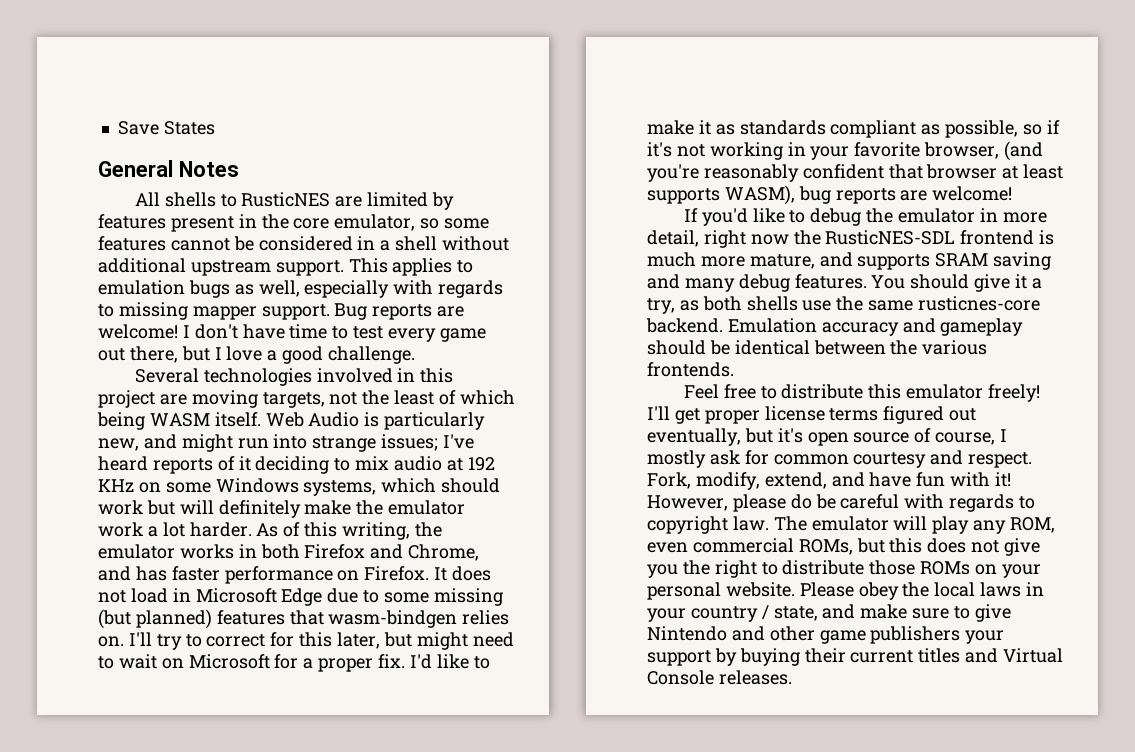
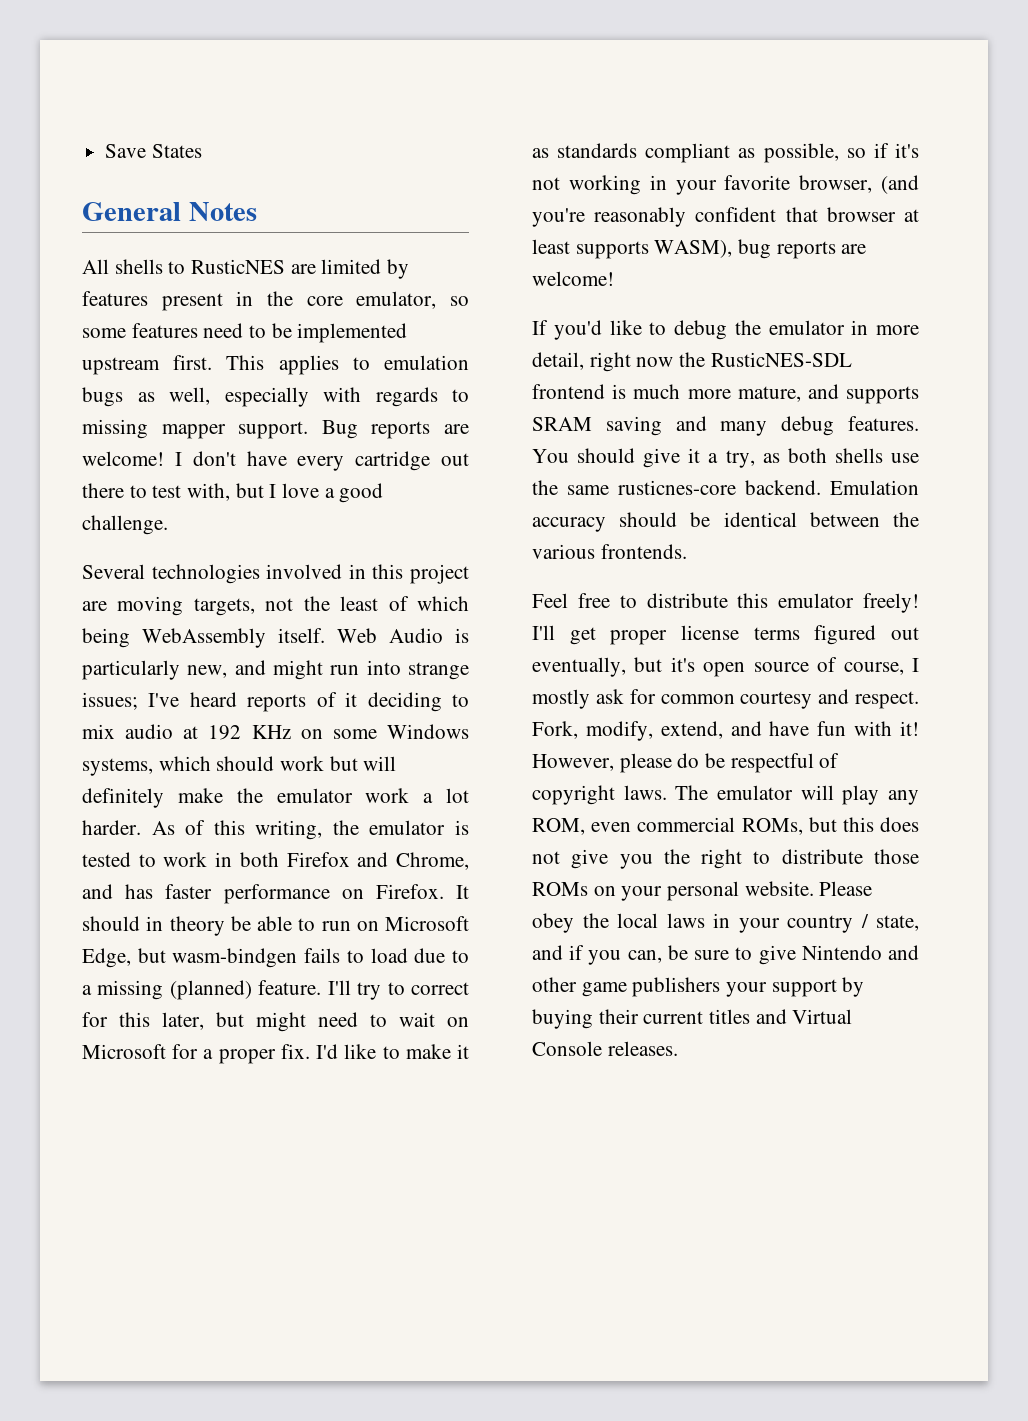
- All shells to RusticNES are limited by features present in the core emulator, so some features cannot be considered in a shell without additional upstream support.
+ All shells to RusticNES are limited by features present in the core emulator, so some features need to be implemented upstream first.
- I don't have time to test every game out there, but I love a good challenge.
+ I don't have every cartridge out there to test with, but I love a good challenge.
- Several technologies involved in this project are moving targets, not the least of which being WASM itself.
+ Several technologies involved in this project are moving targets, not the least of which being WebAssembly itself.
- As of this writing, the emulator works in both Firefox and Chrome, and has faster performance on Firefox.
+ As of this writing, the emulator is tested to work in both Firefox and Chrome, and has faster performance on Firefox.
- It does not load in Microsoft Edge due to some missing (but planned) features that wasm-bindgen relies on.
+ It should in theory be able to run on Microsoft Edge, but wasm-bindgen fails to load due to a missing (planned) feature.
- Emulation accuracy and gameplay should be identical between the various frontends.
+ Emulation accuracy should be identical between the various frontends.
- However, please do be careful with regards to copyright law.
+ However, please do be respectful of copyright laws.
- Please obey the local laws in your country / state, and make sure to give Nintendo and other game publishers your support by buying their current titles and Virtual Console releases.
+ Please obey the local laws in your country / state, and if you can, be sure to give Nintendo and other game publishers your support by buying their current titles and Virtual Console releases.

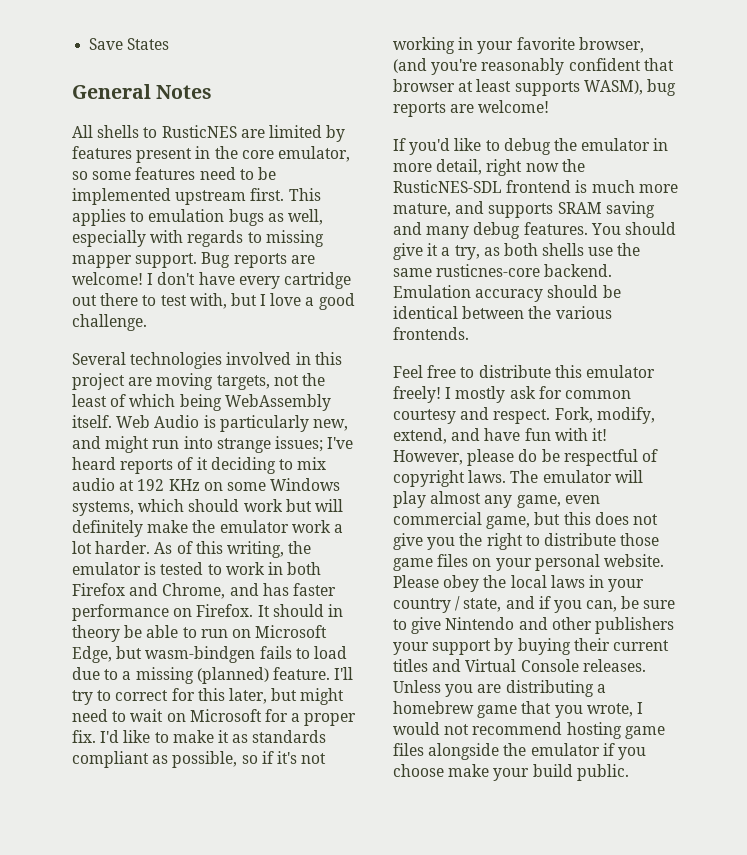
- I'll get proper license terms figured out eventually, but it's open source of course, I mostly ask for common courtesy and respect.
+ I mostly ask for common courtesy and respect.
- The emulator will play any ROM, even commercial ROMs, but this does not give you the right to distribute those ROMs on your personal website.
+ The emulator will play almost any game, even commercial game, but this does not give you the right to distribute those game files on your personal website.
- Please obey the local laws in your country / state, and if you can, be sure to give Nintendo and other game publishers your support by buying their current titles and Virtual Console releases.
+ Please obey the local laws in your country / state, and if you can, be sure to give Nintendo and other publishers your support by buying their current titles and Virtual Console releases.
+ Unless you are distributing a homebrew game that you wrote, I would not recommend hosting game files alongside the emulator if you choose make your build public.

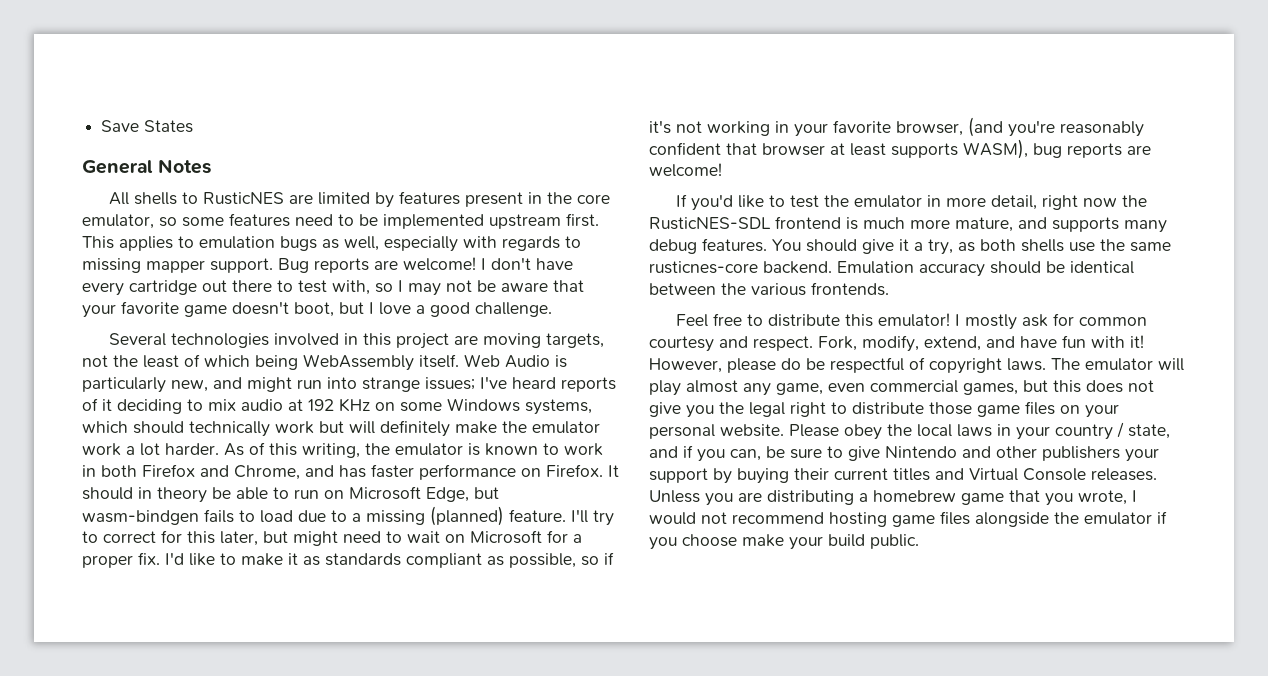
- I don't have every cartridge out there to test with, but I love a good challenge.
+ I don't have every cartridge out there to test with, so I may not be aware that your favorite game doesn't boot, but I love a good challenge.
- Web Audio is particularly new, and might run into strange issues; I've heard reports of it deciding to mix audio at 192 KHz on some Windows systems, which should work but will definitely make the emulator work a lot harder.
+ Web Audio is particularly new, and might run into strange issues; I've heard reports of it deciding to mix audio at 192 KHz on some Windows systems, which should technically work but will definitely make the emulator work a lot harder.
- As of this writing, the emulator is tested to work in both Firefox and Chrome, and has faster performance on Firefox.
+ As of this writing, the emulator is known to work in both Firefox and Chrome, and has faster performance on Firefox.
- If you'd like to debug the emulator in more detail, right now the RusticNES-SDL frontend is much more mature, and supports SRAM saving and many debug features.
+ If you'd like to test the emulator in more detail, right now the RusticNES-SDL frontend is much more mature, and supports many debug features.
- Feel free to distribute this emulator freely!
+ Feel free to distribute this emulator!
- The emulator will play almost any game, even commercial game, but this does not give you the right to distribute those game files on your personal website.
+ The emulator will play almost any game, even commercial games, but this does not give you the legal right to distribute those game files on your personal website.

